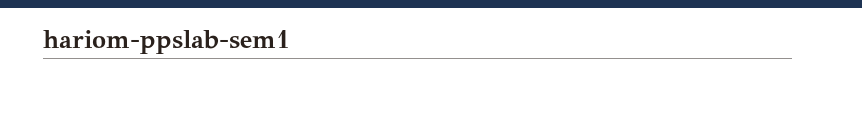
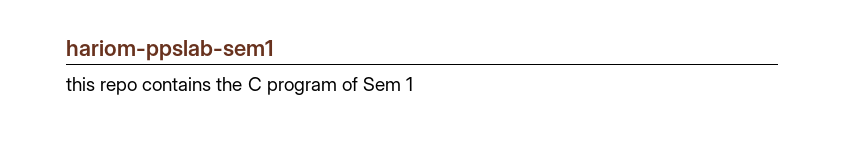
+ this repo contains the C program of Sem 1

